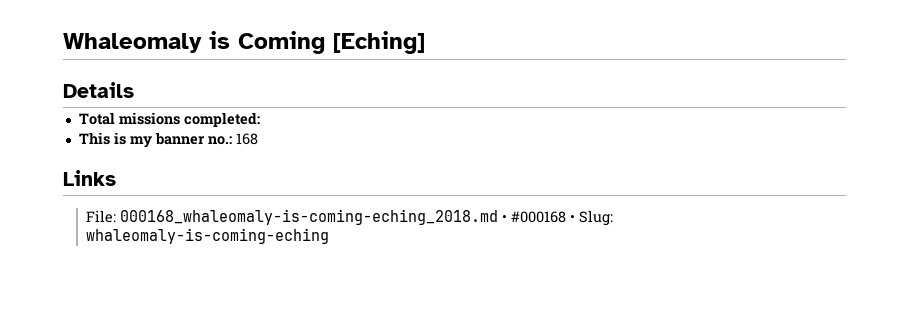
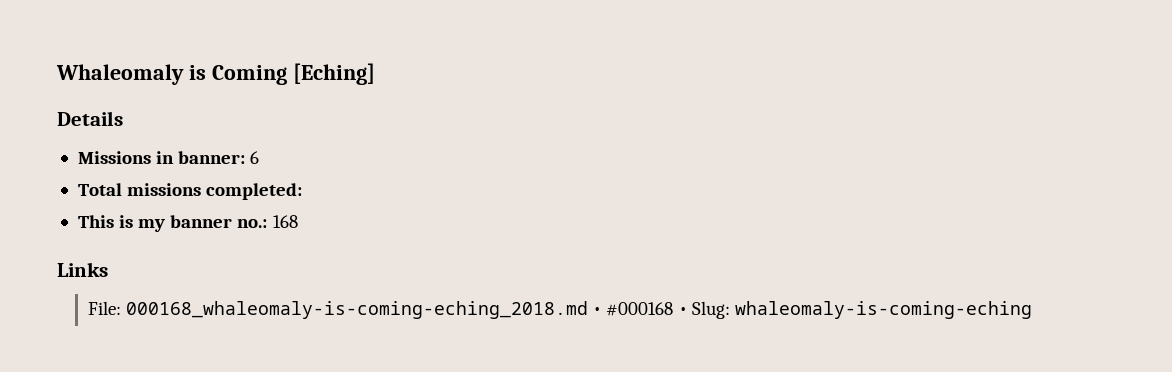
+ Missions in banner: 6

